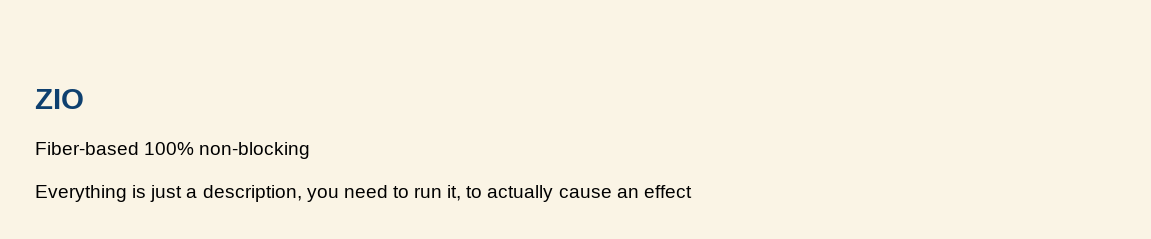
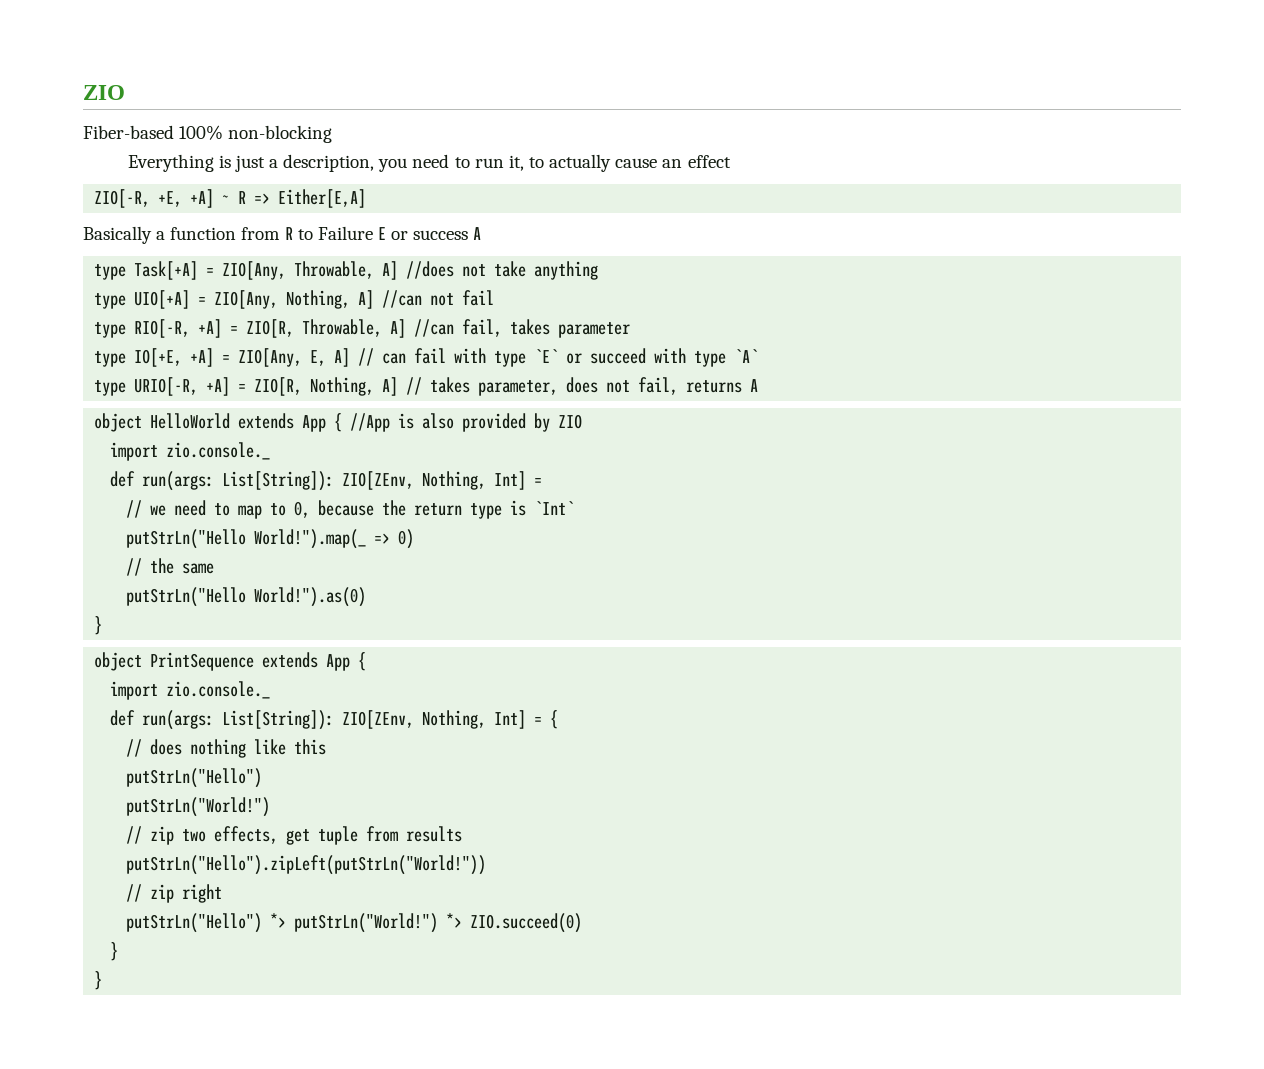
+ ZIO[-R, +E, +A] ~ R => Either[E,A]
+ Basically a function from R to Failure E or success A
+ type Task[+A] = ZIO[Any, Throwable, A] //does not take anything
+ type UIO[+A] = ZIO[Any, Nothing, A] //can not fail
+ type RIO[-R, +A] = ZIO[R, Throwable, A] //can fail, takes parameter
+ type IO[+E, +A] = ZIO[Any, E, A] // can fail with type `E` or succeed with type `A`
+ type URIO[-R, +A] = ZIO[R, Nothing, A] // takes parameter, does not fail, returns A
+ object HelloWorld extends App { //App is also provided by ZIO
+ import zio.console._
+ def run(args: List[String]): ZIO[ZEnv, Nothing, Int] =
+ // we need to map to 0, because the return type is `Int`
+ putStrLn("Hello World!").map(_ => 0)
+ // the same
+ putStrLn("Hello World!").as(0)
+ }
+ object PrintSequence extends App {
+ import zio.console._
+ def run(args: List[String]): ZIO[ZEnv, Nothing, Int] = {
+ // does nothing like this
+ putStrLn("Hello")
+ putStrLn("World!")
+ // zip two effects, get tuple from results
+ putStrLn("Hello").zipLeft(putStrLn("World!"))
+ // zip right
+ putStrLn("Hello") *> putStrLn("World!") *> ZIO.succeed(0)
+ }
+ }

